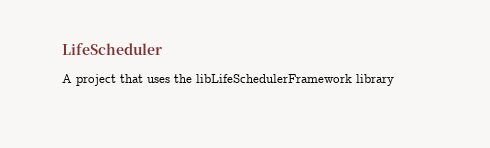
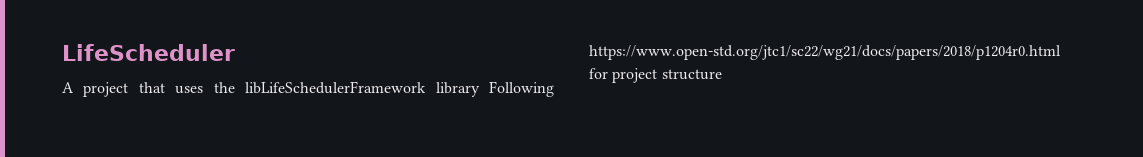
- A project that uses the libLifeSchedulerFramework library
+ A project that uses the libLifeSchedulerFramework library Following https://www.open-std.org/jtc1/sc22/wg21/docs/papers/2018/p1204r0.html for project structure

